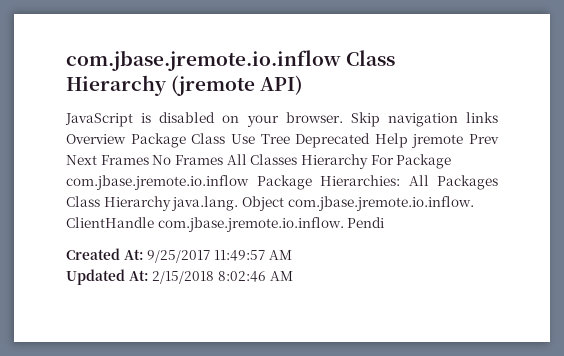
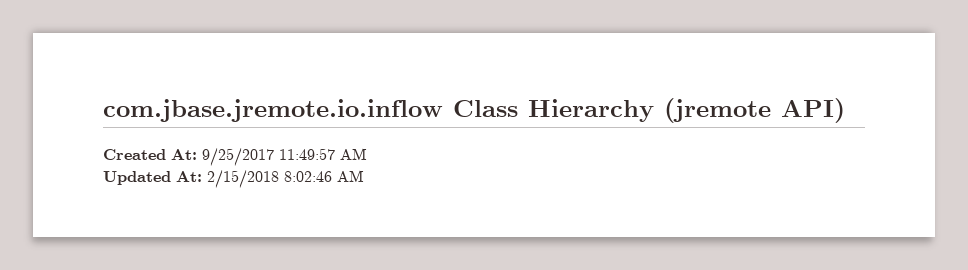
- JavaScript is disabled on your browser. Skip navigation links Overview Package Class Use Tree Deprecated Help jremote Prev Next Frames No Frames All Classes Hierarchy For Package com.jbase.jremote.io.inflow Package Hierarchies: All Packages Class Hierarchy java.lang. Object com.jbase.jremote.io.inflow. ClientHandle com.jbase.jremote.io.inflow. Pendi

